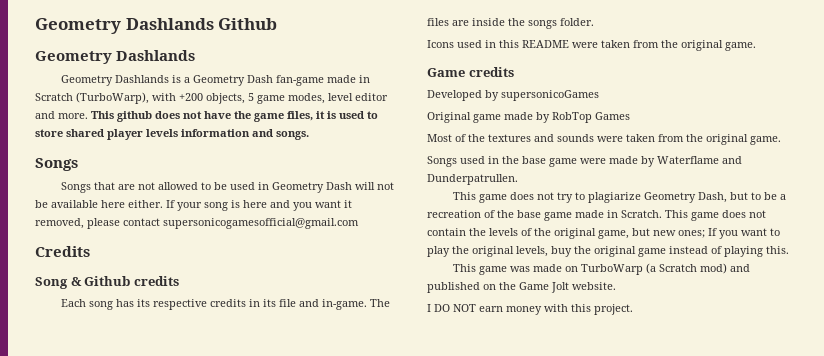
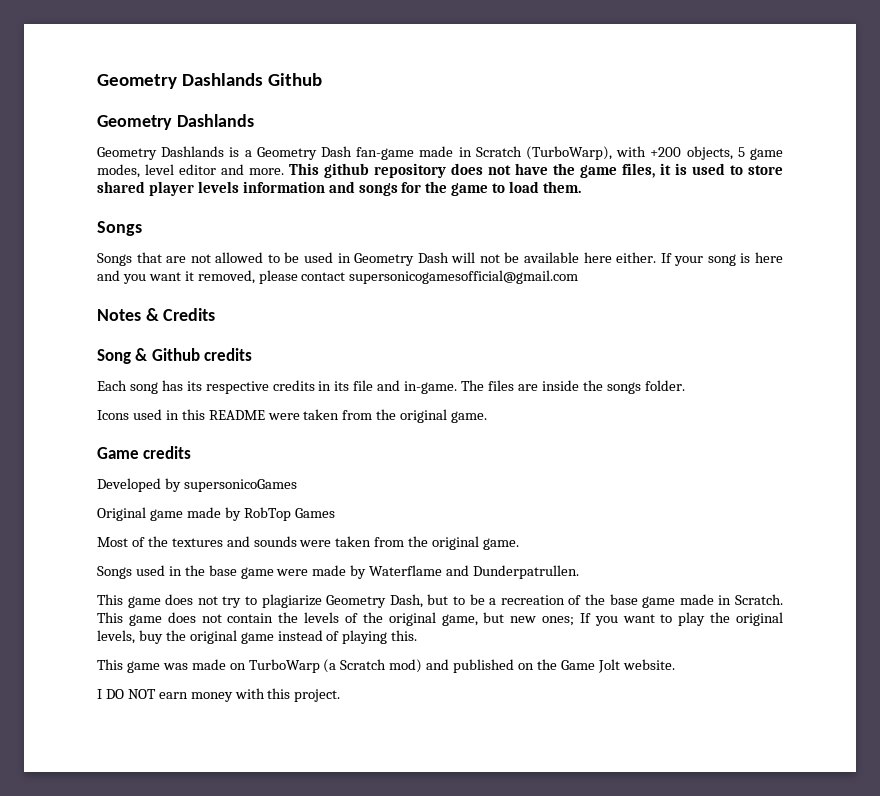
- This github does not have the game files, it is used to store shared player levels information and songs.
+ This github repository does not have the game files, it is used to store shared player levels information and songs for the game to load them.
- Credits
+ Notes & Credits

